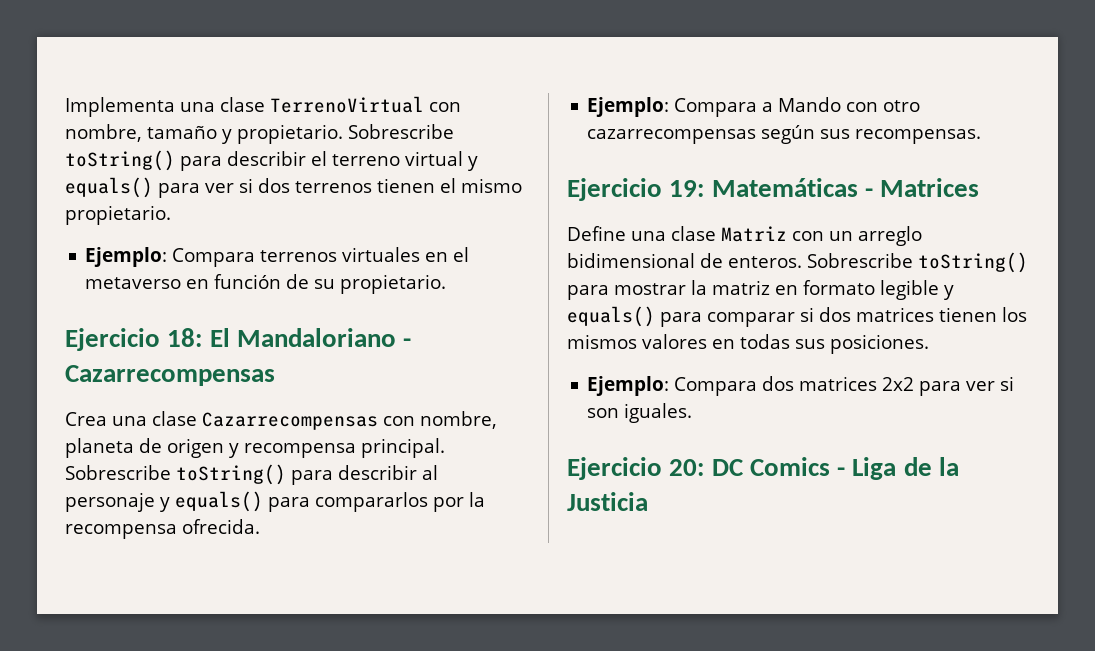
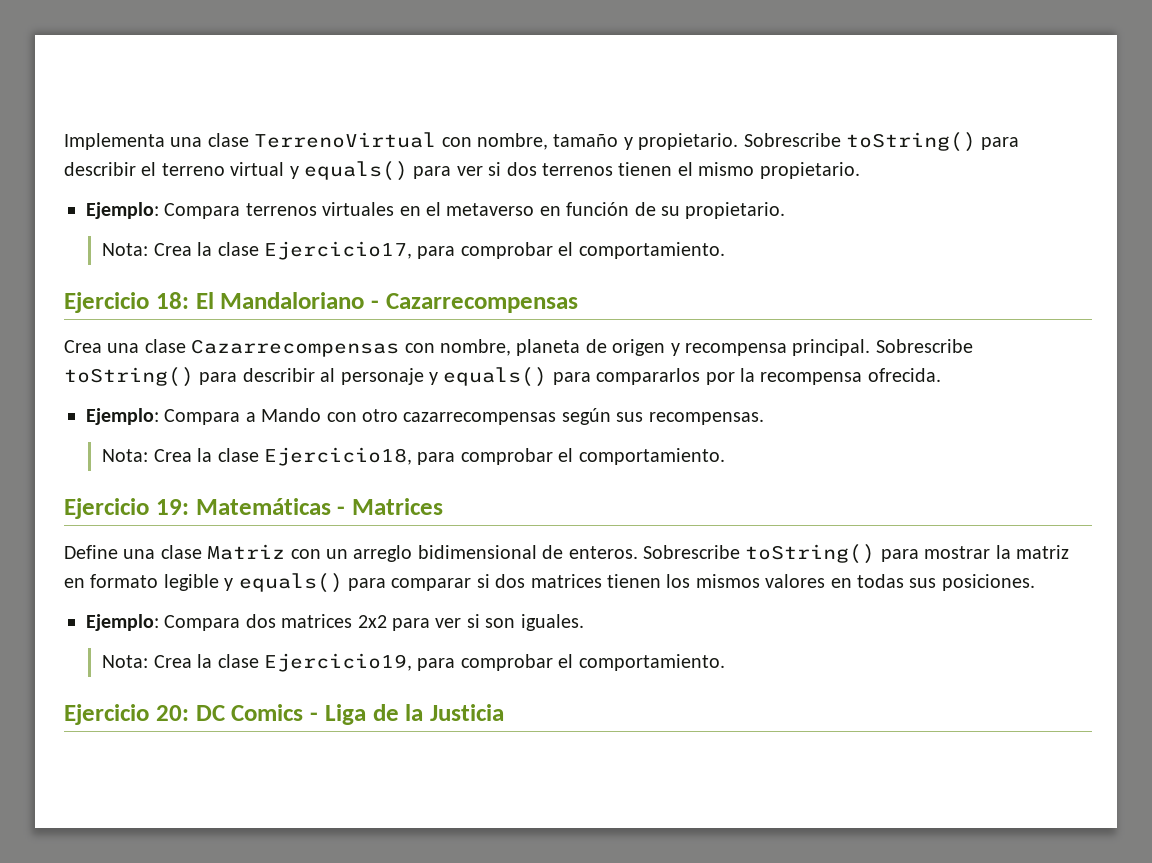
+ Nota: Crea la clase Ejercicio17, para comprobar el comportamiento.
+ Nota: Crea la clase Ejercicio18, para comprobar el comportamiento.
+ Nota: Crea la clase Ejercicio19, para comprobar el comportamiento.

